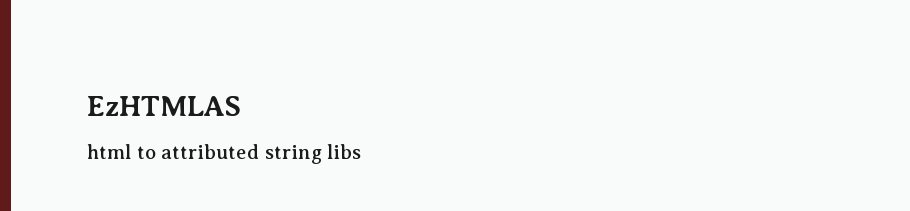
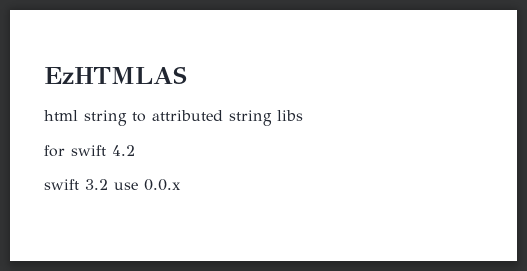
- html to attributed string libs
+ html string to attributed string libs
+ for swift 4.2
+ swift 3.2 use 0.0.x

